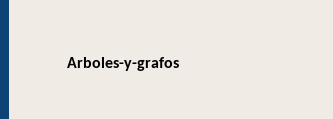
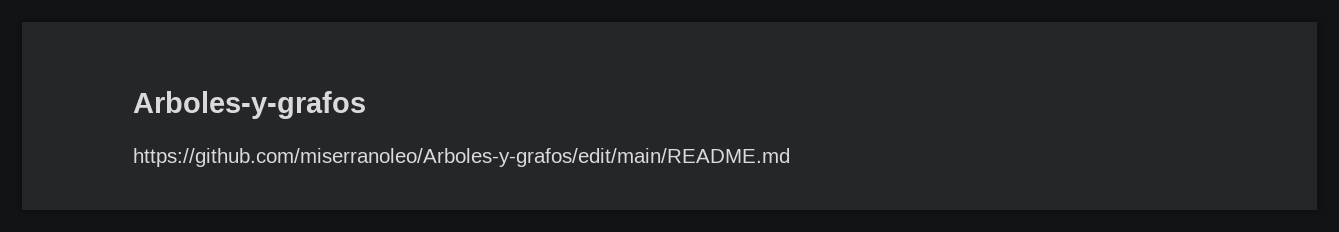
+ https://github.com/miserranoleo/Arboles-y-grafos/edit/main/README.md

